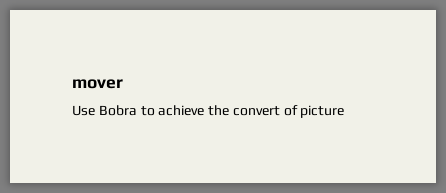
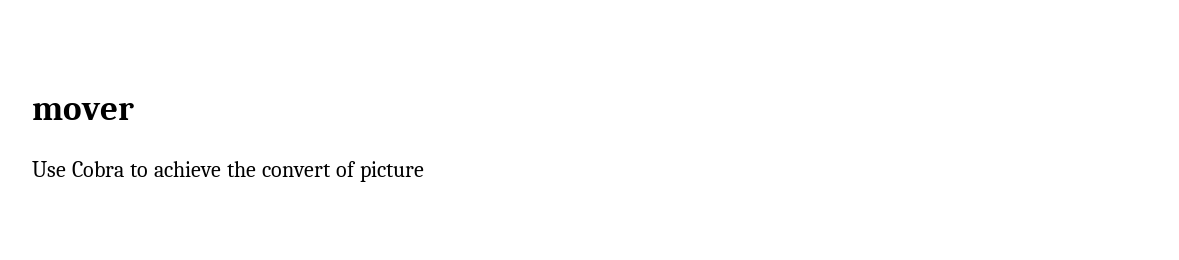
- Use Bobra to achieve the convert of picture
+ Use Cobra to achieve the convert of picture

